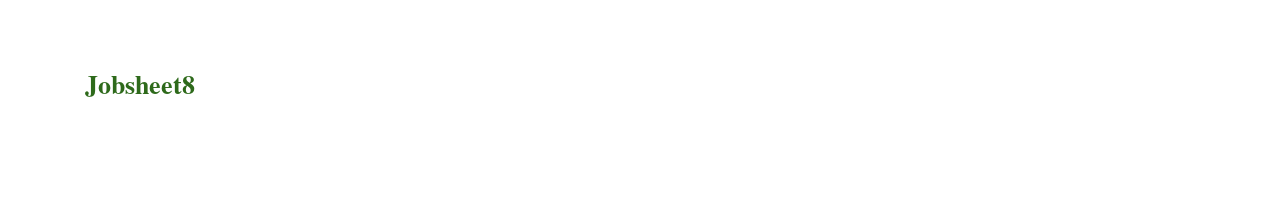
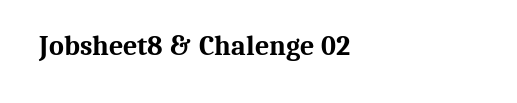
- Jobsheet8
+ Jobsheet8 & Chalenge 02

